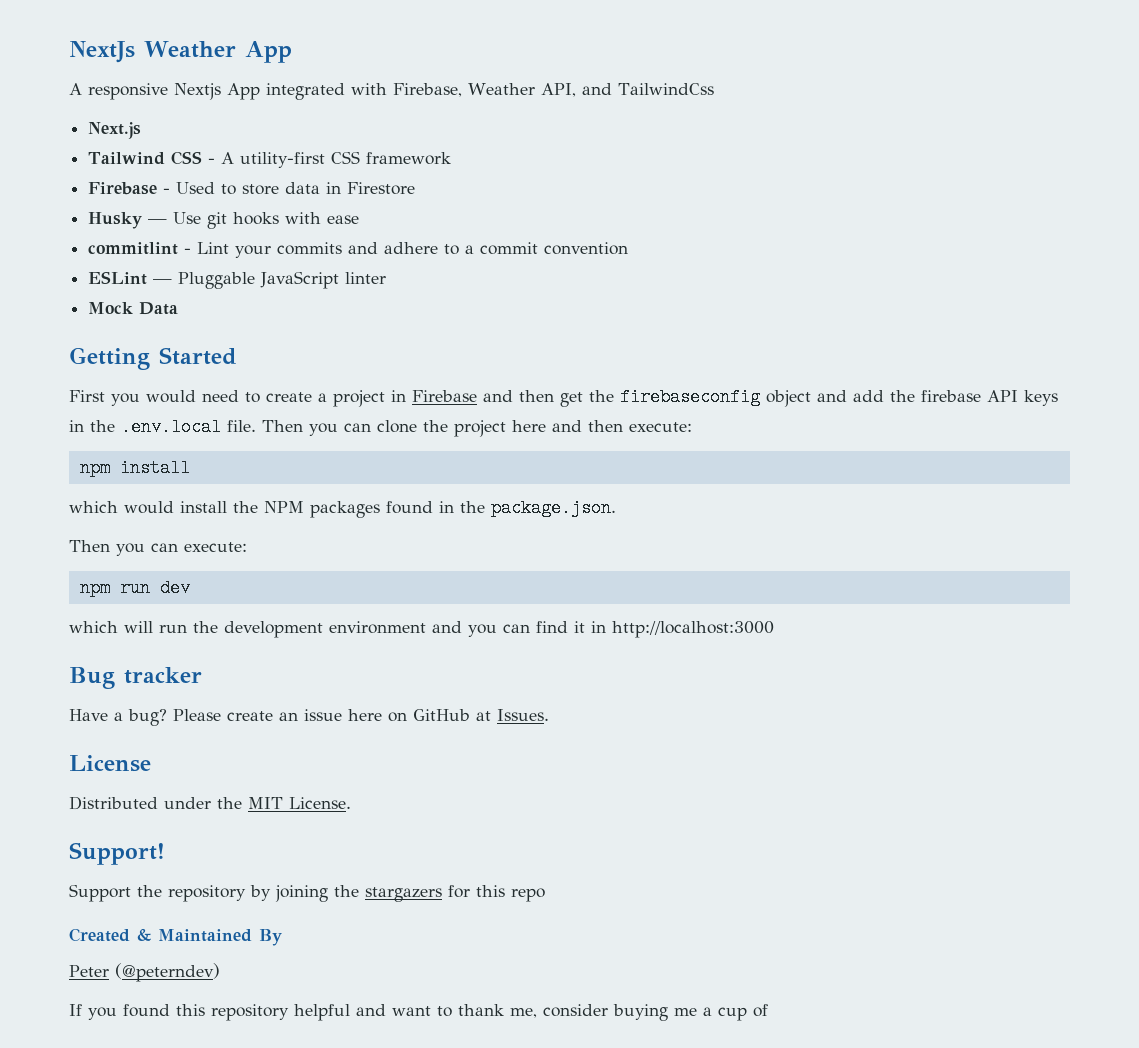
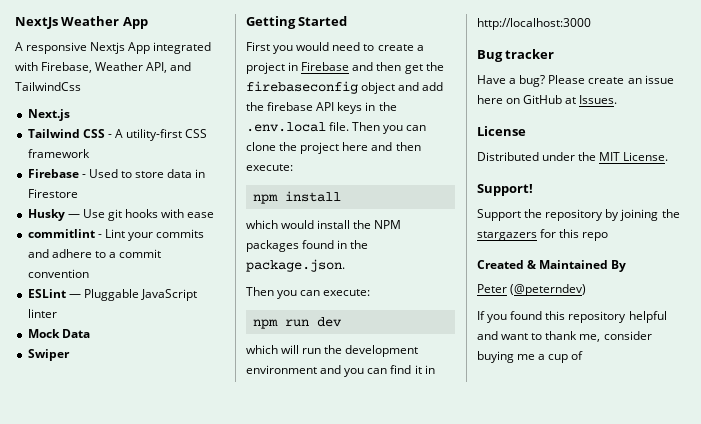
+ Swiper

